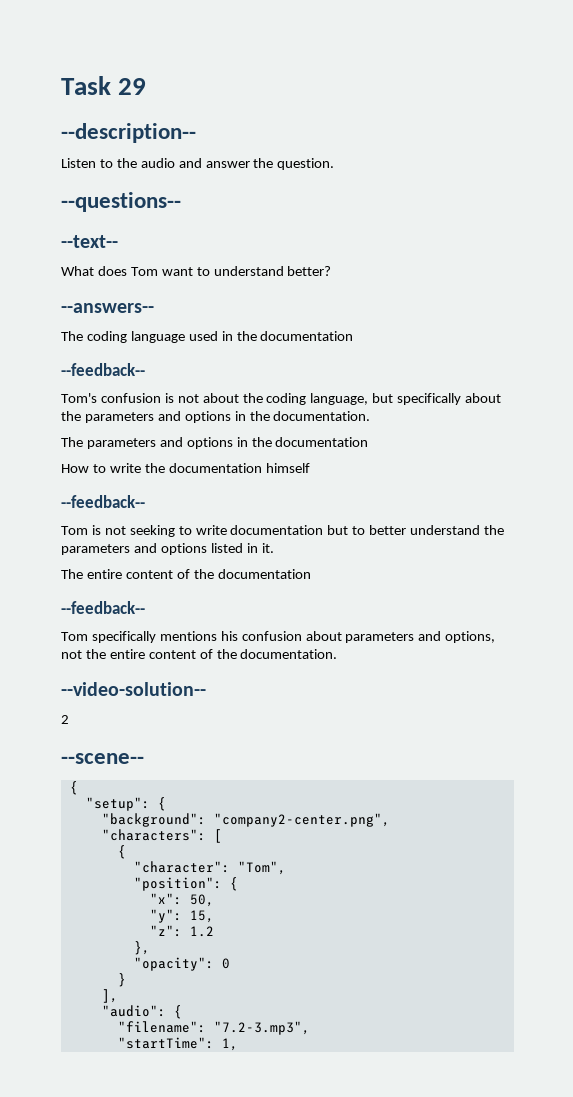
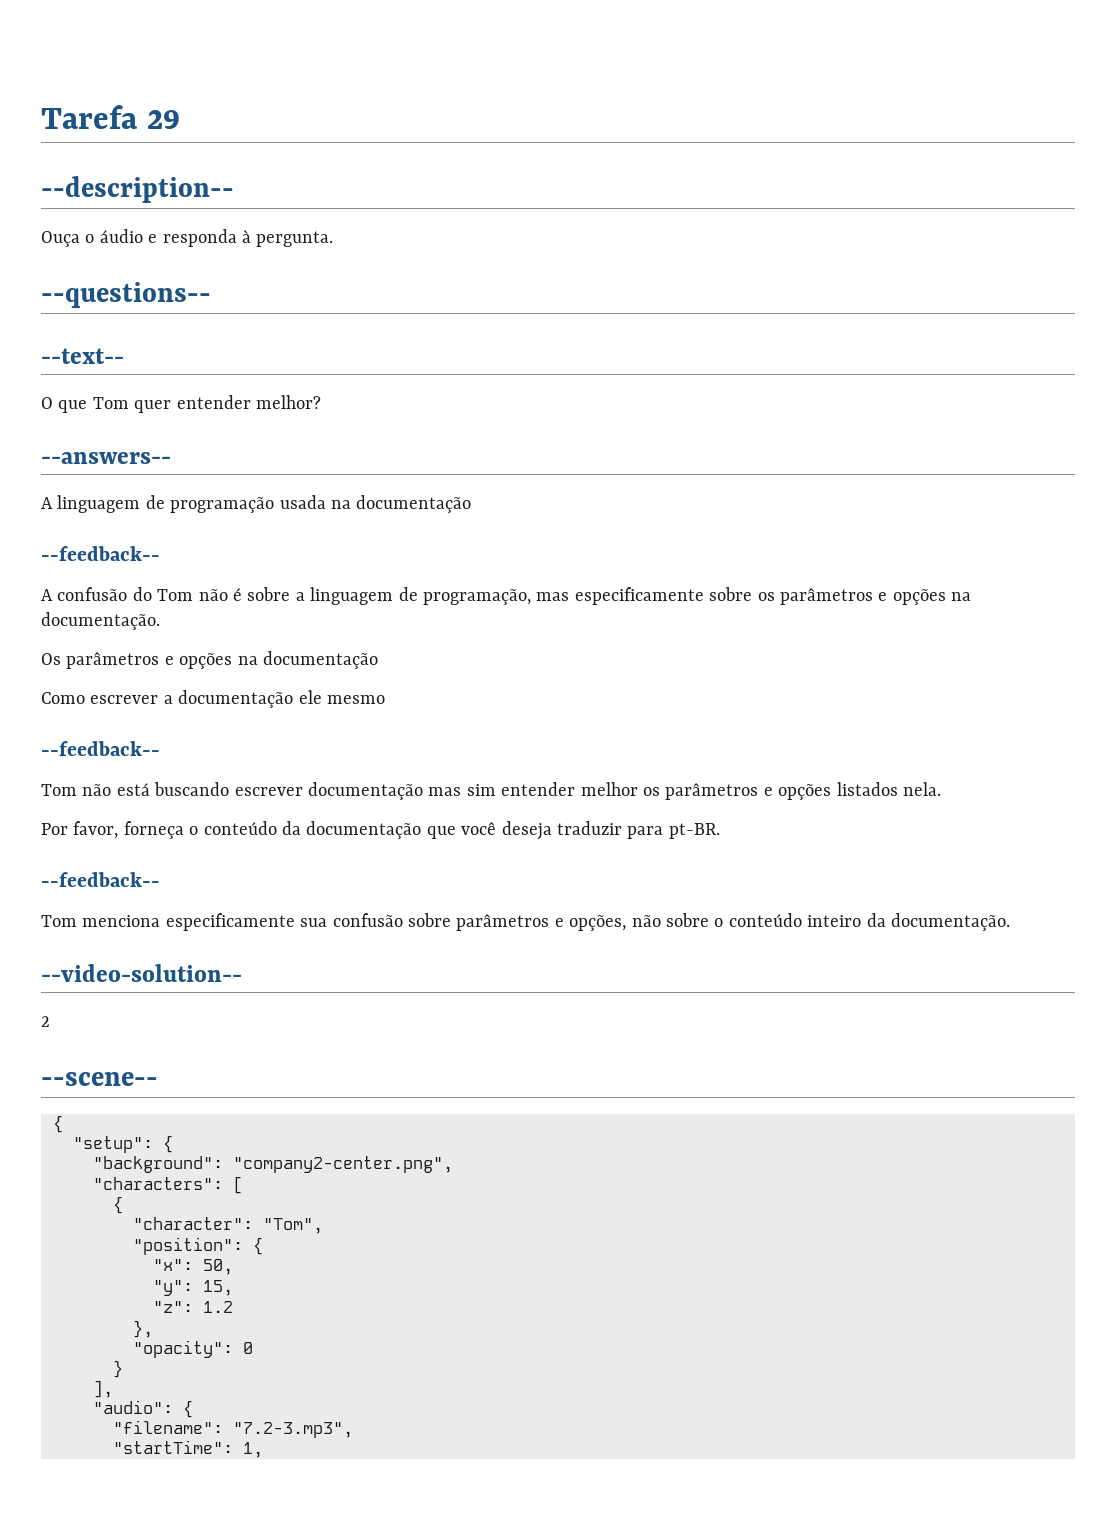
- Task 29
+ Tarefa 29
- Listen to the audio and answer the question.
+ Ouça o áudio e responda à pergunta.
  --questions--
  --text--
- What does Tom want to understand better?
+ O que Tom quer entender melhor?
  --answers--
- The coding language used in the documentation
+ A linguagem de programação usada na documentação
  --feedback--
- Tom's confusion is not about the coding language, but specifically about the parameters and options in the documentation.
- The parameters and options in the documentation
- How to write the documentation himself
+ A confusão do Tom não é sobre a linguagem de programação, mas especificamente sobre os parâmetros e opções na documentação.
+ Os parâmetros e opções na documentação
+ Como escrever a documentação ele mesmo
  --feedback--
- Tom is not seeking to write documentation but to better understand the parameters and options listed in it.
- The entire content of the documentation
+ Tom não está buscando escrever documentação mas sim entender melhor os parâmetros e opções listados nela.
+ Por favor, forneça o conteúdo da documentação que você deseja traduzir para pt-BR.
  --feedback--
- Tom specifically mentions his confusion about parameters and options, not the entire content of the documentation.
+ Tom menciona especificamente sua confusão sobre parâmetros e opções, não sobre o conteúdo inteiro da documentação.

